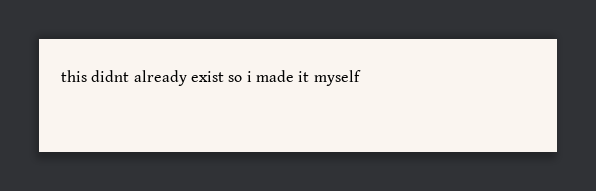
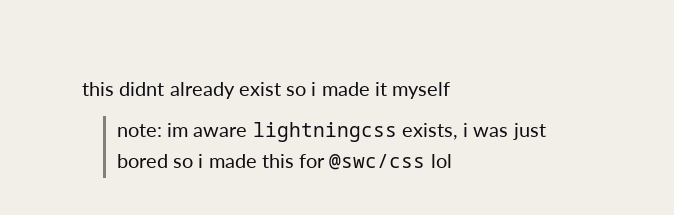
+ note: im aware lightningcss exists, i was just bored so i made this for @swc/css lol

